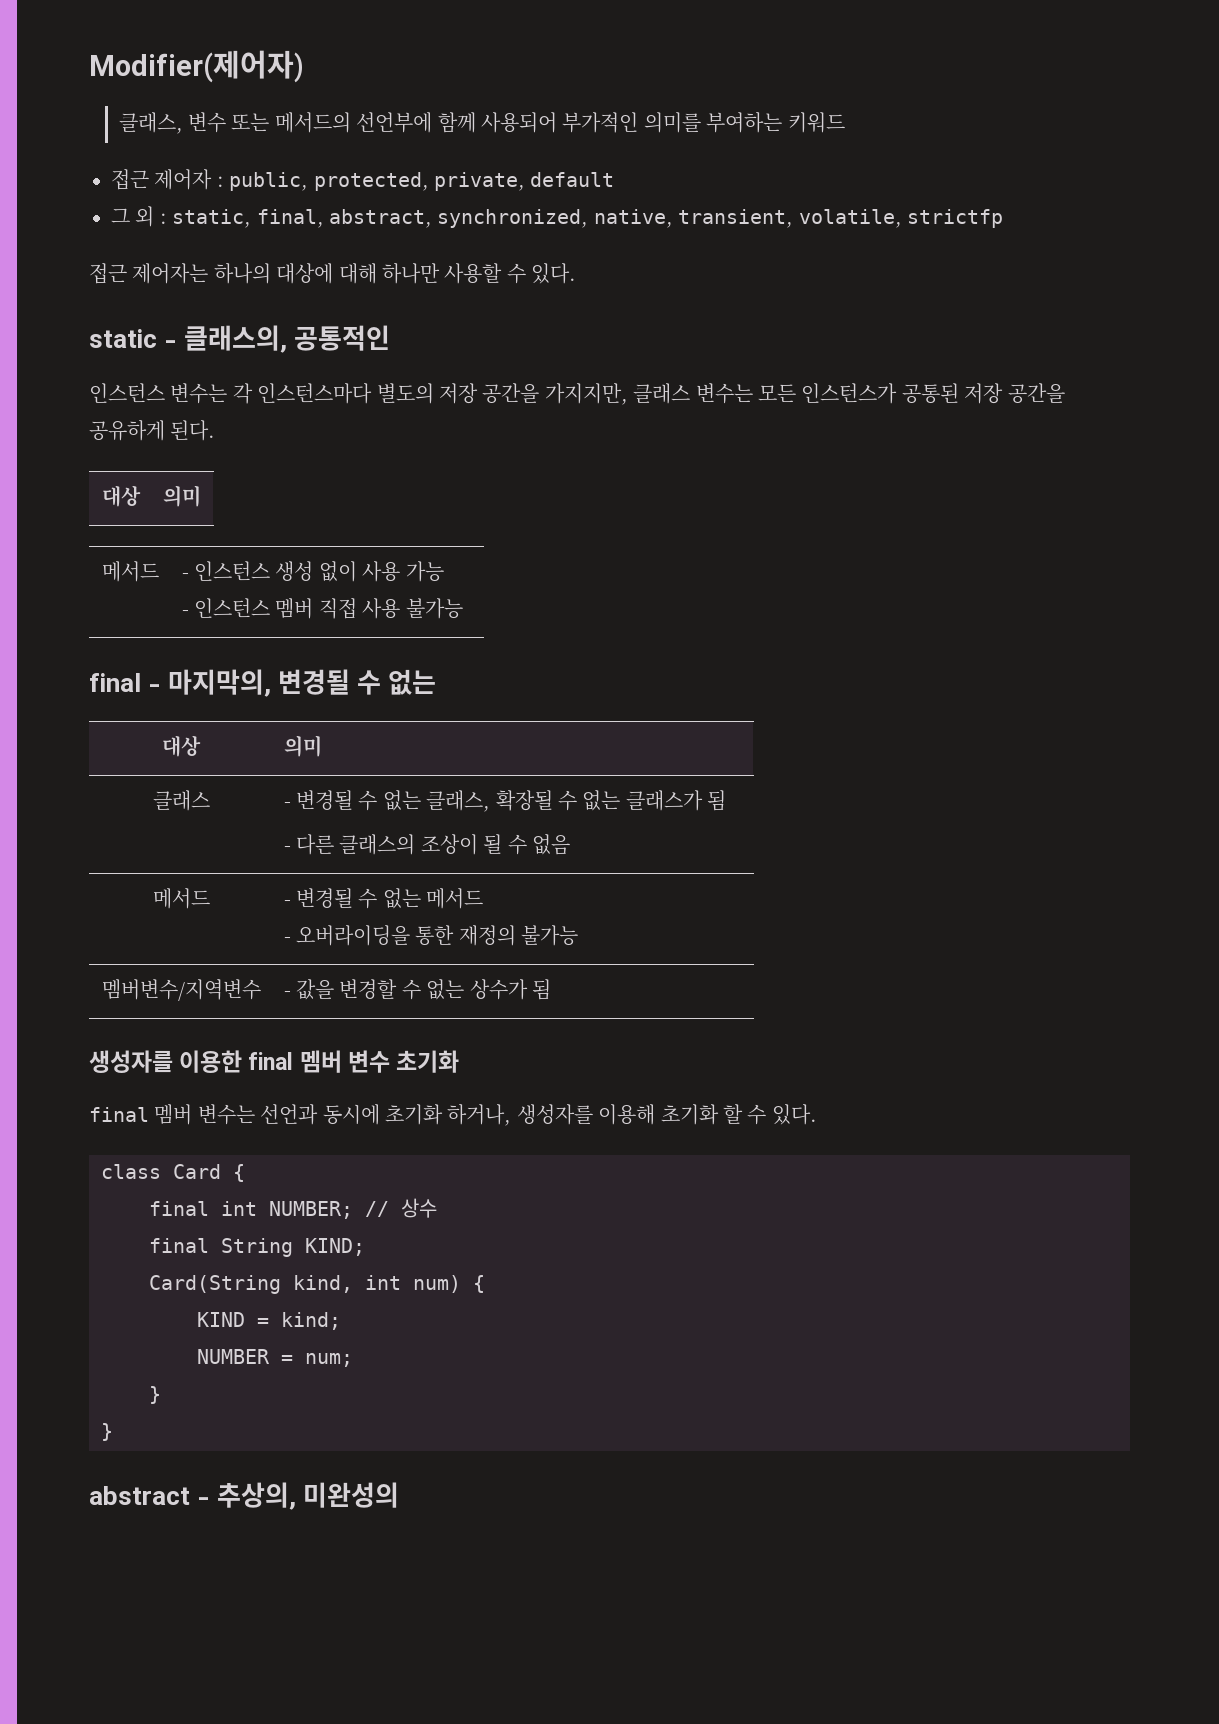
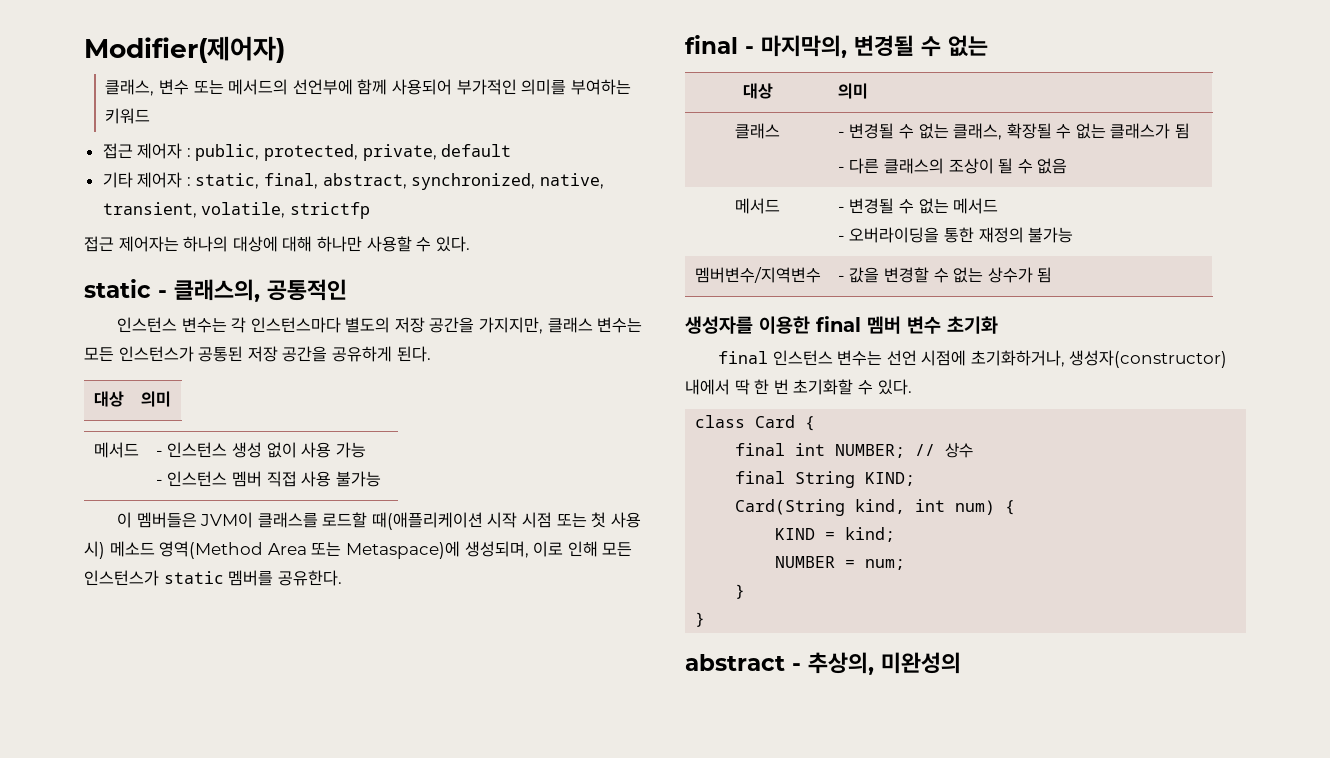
- 그 외 : static, final, abstract, synchronized, native, transient, volatile, strictfp
+ 기타 제어자 : static, final, abstract, synchronized, native, transient, volatile, strictfp
+ 이 멤버들은 JVM이 클래스를 로드할 때(애플리케이션 시작 시점 또는 첫 사용 시) 메소드 영역(Method Area 또는 Metaspace)에 생성되며, 이로 인해 모든 인스턴스가 static 멤버를 공유한다.
- final 멤버 변수는 선언과 동시에 초기화 하거나, 생성자를 이용해 초기화 할 수 있다.
+ final 인스턴스 변수는 선언 시점에 초기화하거나, 생성자(constructor) 내에서 딱 한 번 초기화할 수 있다.

